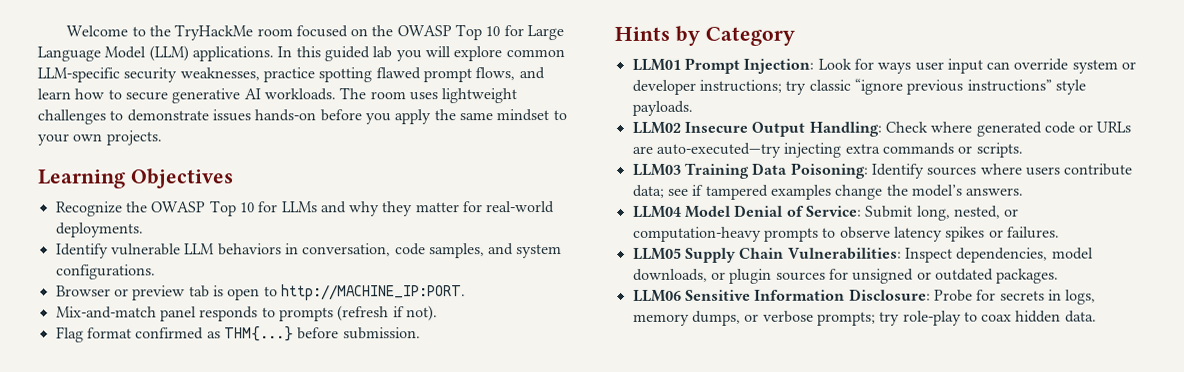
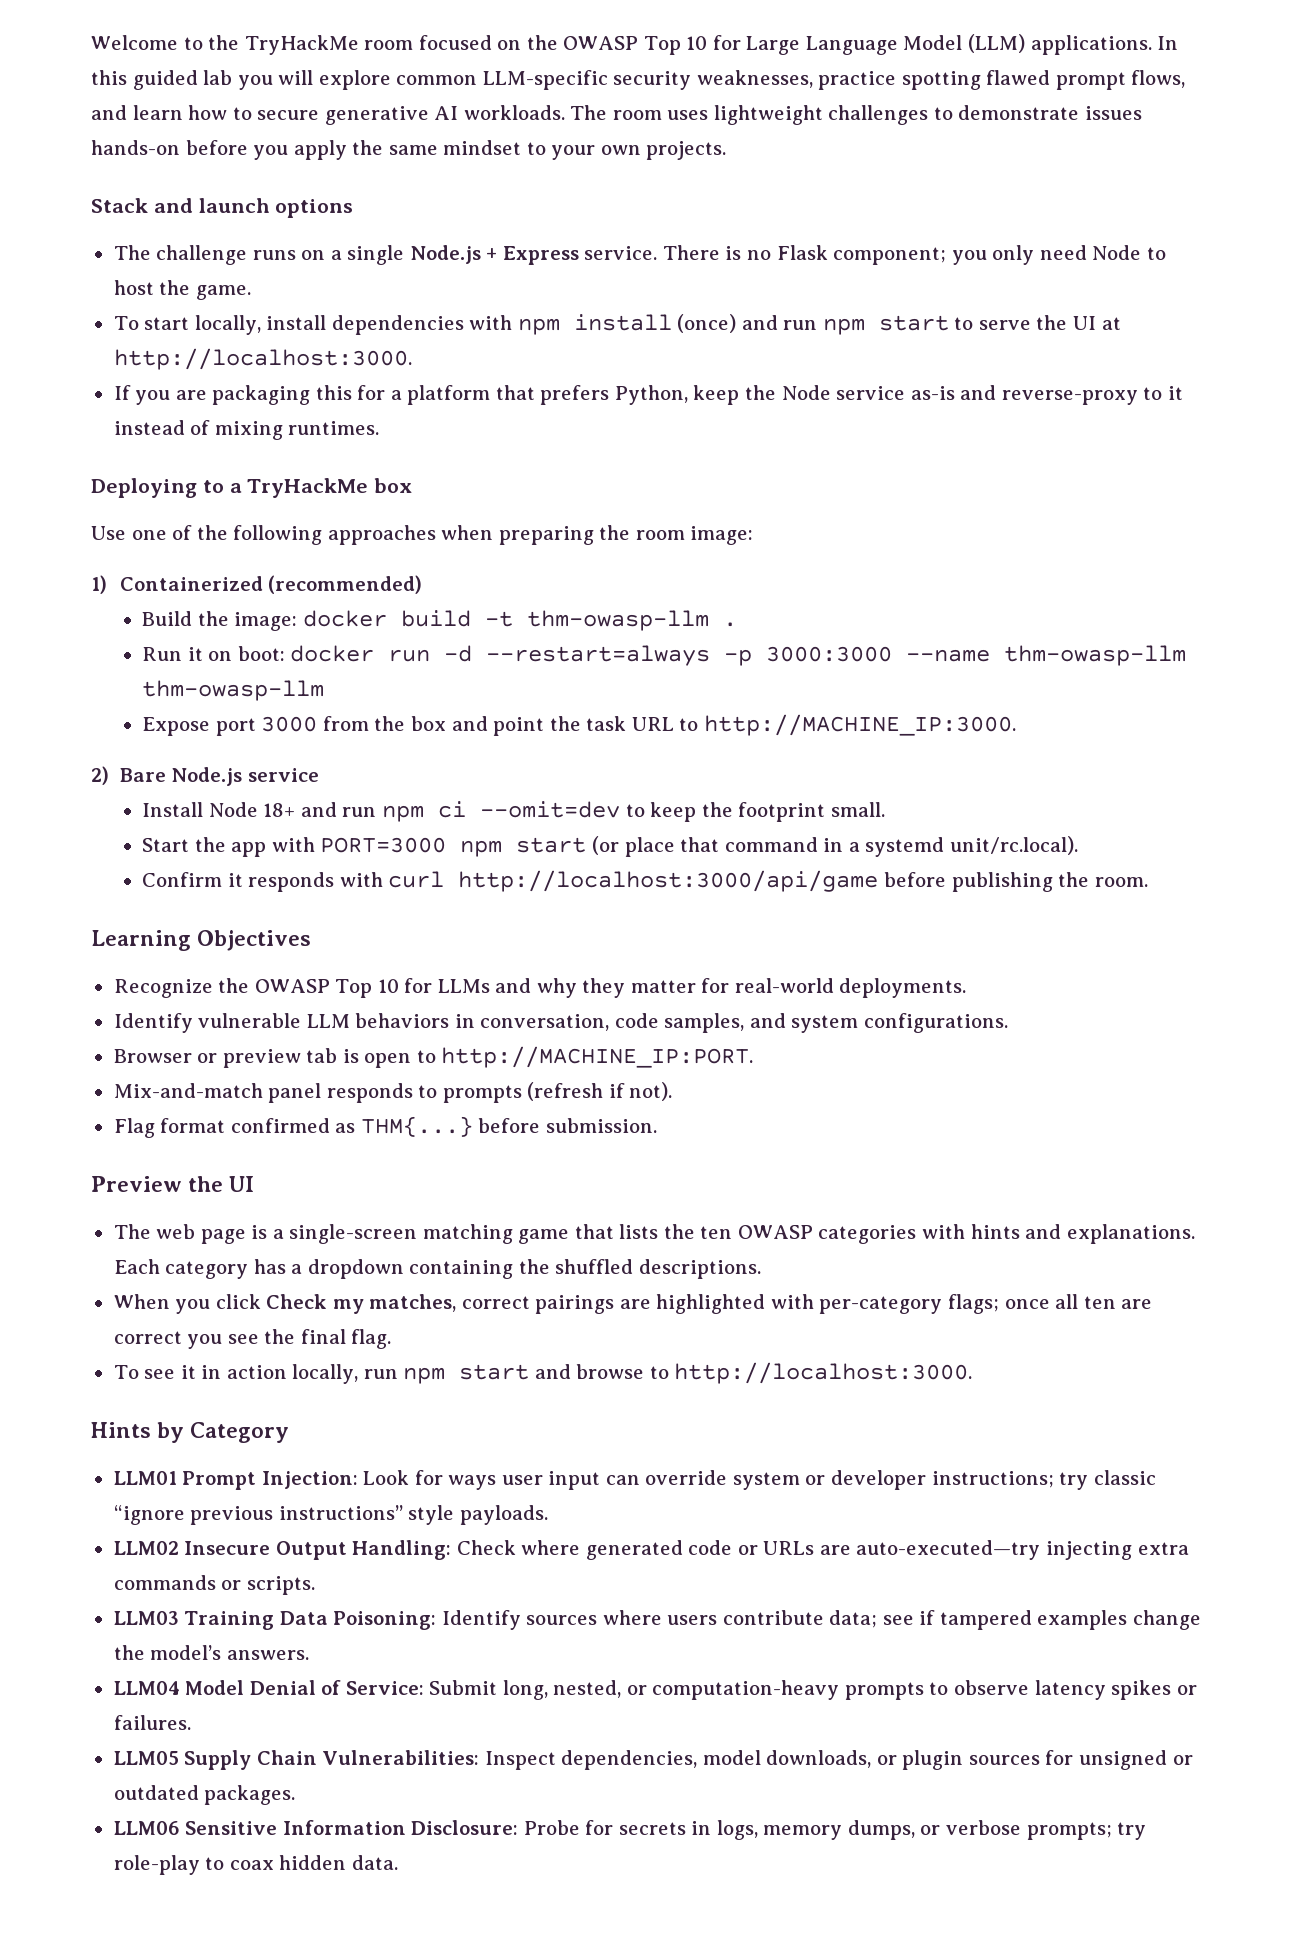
+ Stack and launch options
+ The challenge runs on a single Node.js + Express service. There is no Flask component; you only need Node to host the game.
+ To start locally, install dependencies with npm install (once) and run npm start to serve the UI at http://localhost:3000.
+ If you are packaging this for a platform that prefers Python, keep the Node service as-is and reverse-proxy to it instead of mixing runtimes.
+ Deploying to a TryHackMe box
+ Use one of the following approaches when preparing the room image:
+ 1) Containerized (recommended)
+ Build the image: docker build -t thm-owasp-llm .
+ Run it on boot: docker run -d --restart=always -p 3000:3000 --name thm-owasp-llm thm-owasp-llm
+ Expose port 3000 from the box and point the task URL to http://MACHINE_IP:3000.
+ 2) Bare Node.js service
+ Install Node 18+ and run npm ci --omit=dev to keep the footprint small.
+ Start the app with PORT=3000 npm start (or place that command in a systemd unit/rc.local).
+ Confirm it responds with curl http://localhost:3000/api/game before publishing the room.
+ Preview the UI
+ The web page is a single-screen matching game that lists the ten OWASP categories with hints and explanations. Each category has a dropdown containing the shuffled descriptions.
+ When you click Check my matches, correct pairings are highlighted with per-category flags; once all ten are correct you see the final flag.
+ To see it in action locally, run npm start and browse to http://localhost:3000.

